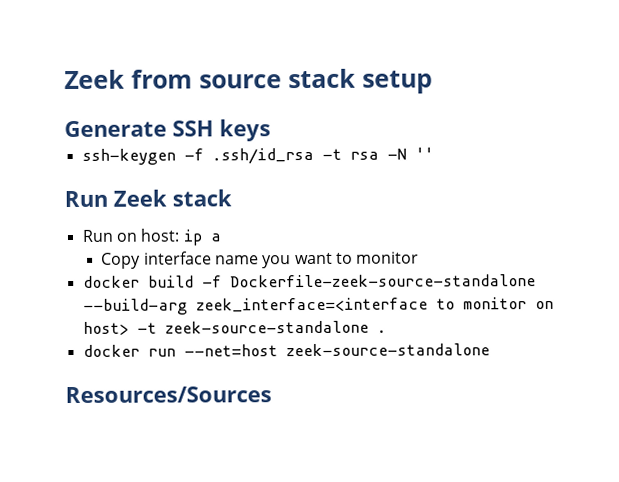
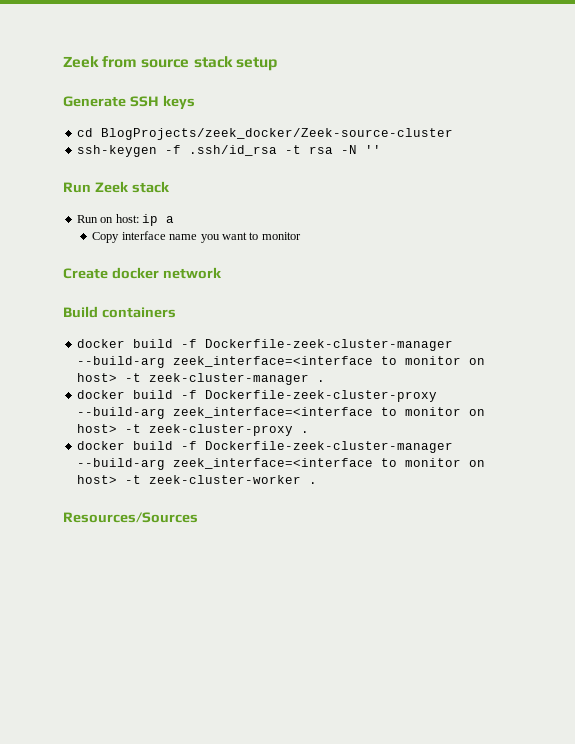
+ cd BlogProjects/zeek_docker/Zeek-source-cluster
- docker build -f Dockerfile-zeek-source-standalone --build-arg zeek_interface=<interface to monitor on host> -t zeek-source-standalone .
- docker run --net=host zeek-source-standalone
+ Create docker network
+ Build containers
+ docker build -f Dockerfile-zeek-cluster-manager --build-arg zeek_interface=<interface to monitor on host> -t zeek-cluster-manager .
+ docker build -f Dockerfile-zeek-cluster-proxy --build-arg zeek_interface=<interface to monitor on host> -t zeek-cluster-proxy .
+ docker build -f Dockerfile-zeek-cluster-manager --build-arg zeek_interface=<interface to monitor on host> -t zeek-cluster-worker .

